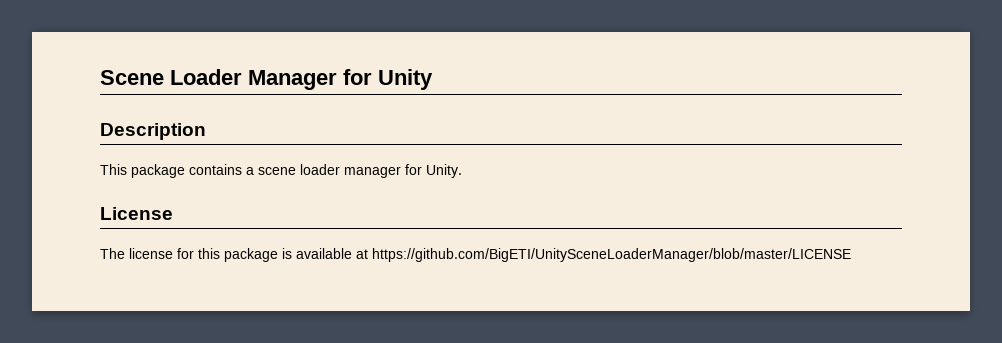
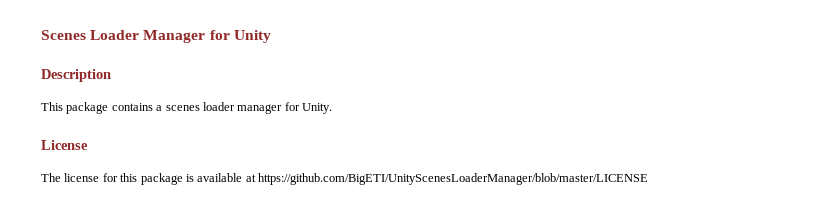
- Scene Loader Manager for Unity
+ Scenes Loader Manager for Unity
- This package contains a scene loader manager for Unity.
+ This package contains a scenes loader manager for Unity.
- The license for this package is available at https://github.com/BigETI/UnitySceneLoaderManager/blob/master/LICENSE
+ The license for this package is available at https://github.com/BigETI/UnityScenesLoaderManager/blob/master/LICENSE

